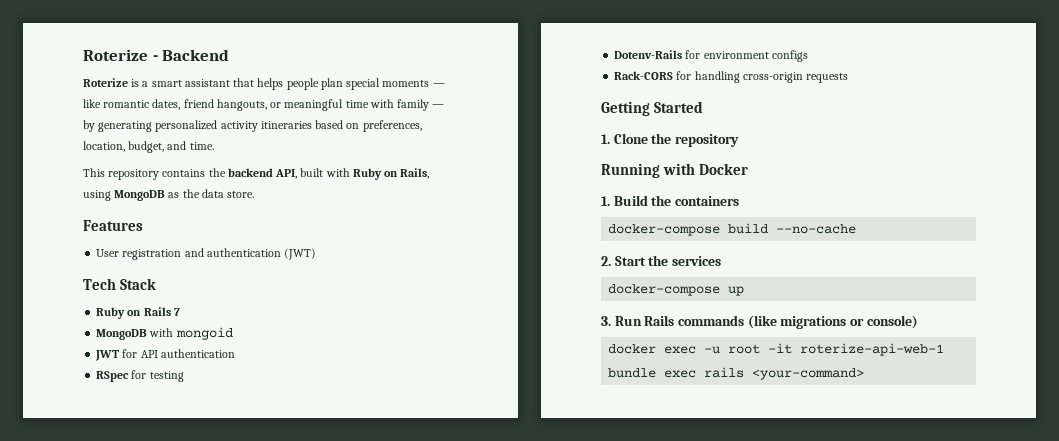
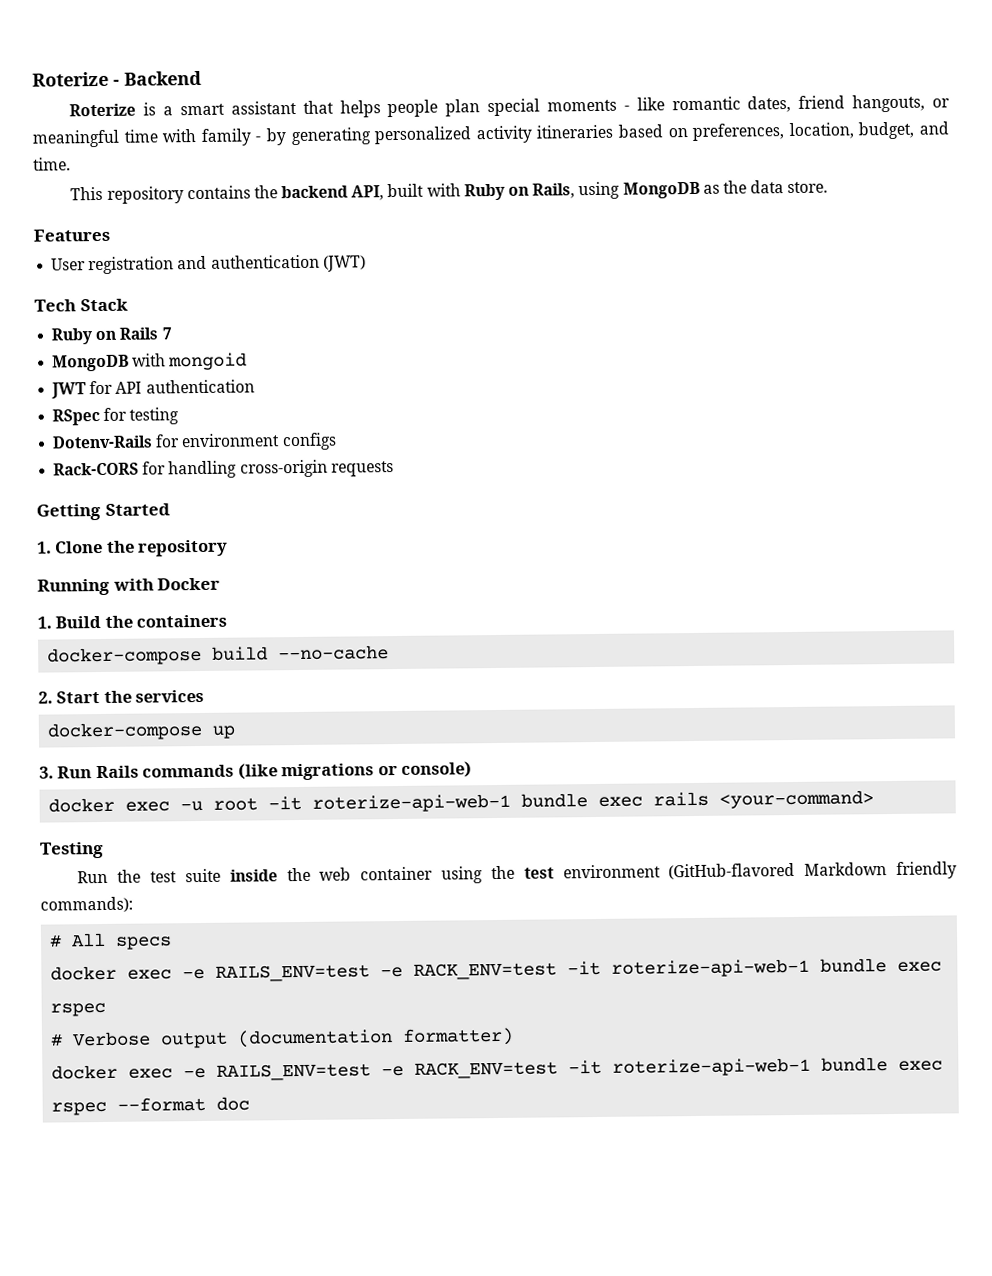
- Roterize is a smart assistant that helps people plan special moments — like romantic dates, friend hangouts, or meaningful time with family — by generating personalized activity itineraries based on preferences, location, budget, and time.
+ Roterize is a smart assistant that helps people plan special moments - like romantic dates, friend hangouts, or meaningful time with family - by generating personalized activity itineraries based on preferences, location, budget, and time.
+ Testing
+ Run the test suite inside the web container using the test environment (GitHub‑flavored Markdown friendly commands):
+ # All specs
+ docker exec -e RAILS_ENV=test -e RACK_ENV=test -it roterize-api-web-1 bundle exec rspec
+ # Verbose output (documentation formatter)
+ docker exec -e RAILS_ENV=test -e RACK_ENV=test -it roterize-api-web-1 bundle exec rspec --format doc

